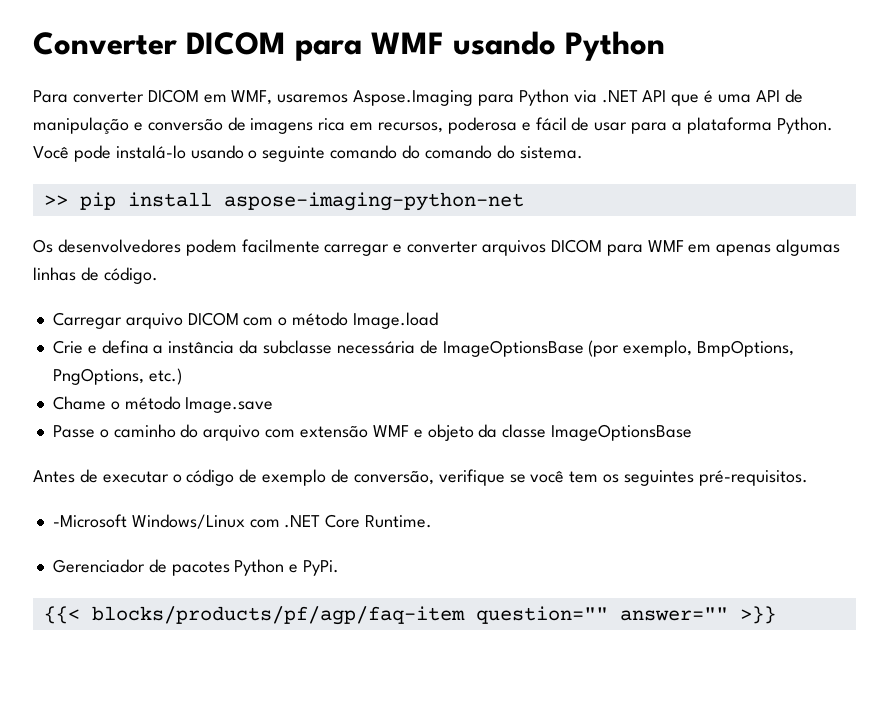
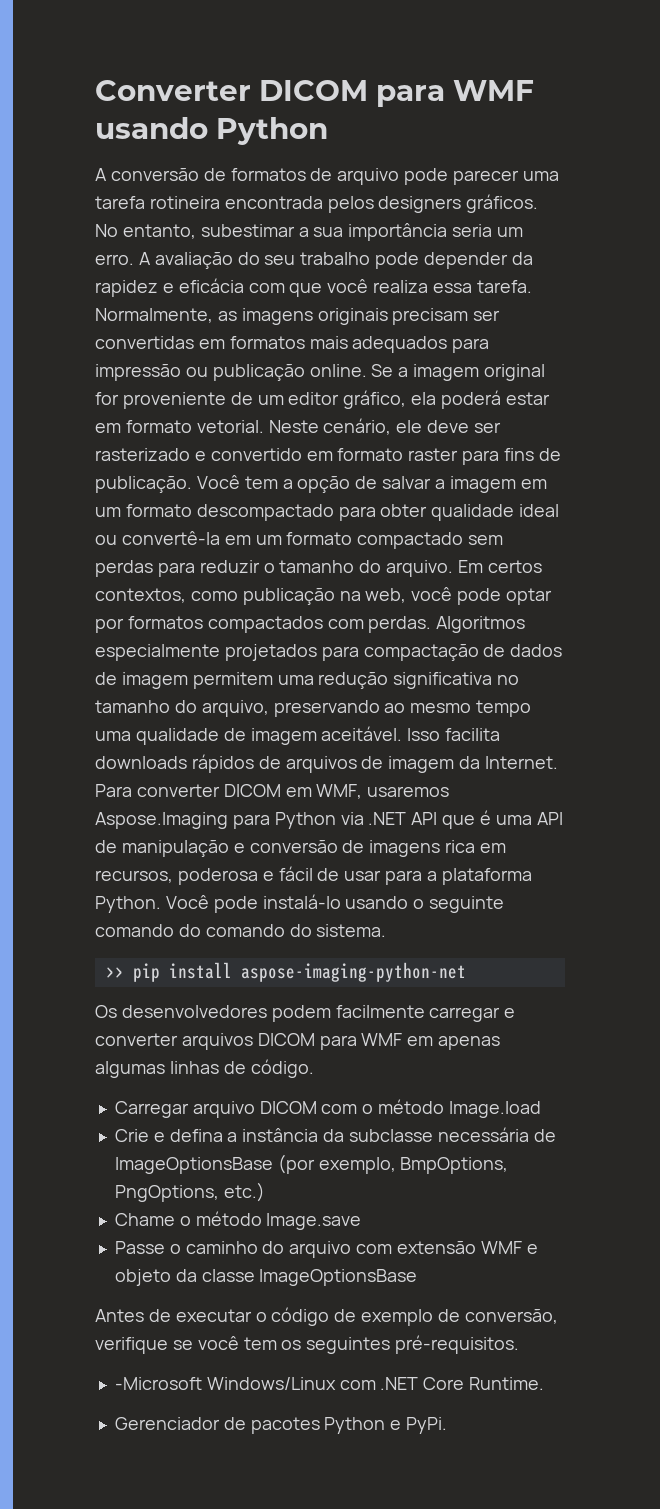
+ A conversão de formatos de arquivo pode parecer uma tarefa rotineira encontrada pelos designers gráficos. No entanto, subestimar a sua importância seria um erro. A avaliação do seu trabalho pode depender da rapidez e eficácia com que você realiza essa tarefa. Normalmente, as imagens originais precisam ser convertidas em formatos mais adequados para impressão ou publicação online. Se a imagem original for proveniente de um editor gráfico, ela poderá estar em formato vetorial. Neste cenário, ele deve ser rasterizado e convertido em formato raster para fins de publicação. Você tem a opção de salvar a imagem em um formato descompactado para obter qualidade ideal ou convertê-la em um formato compactado sem perdas para reduzir o tamanho do arquivo. Em certos contextos, como publicação na web, você pode optar por formatos compactados com perdas. Algoritmos especialmente projetados para compactação de dados de imagem permitem uma redução significativa no tamanho do arquivo, preservando ao mesmo tempo uma qualidade de imagem aceitável. Isso facilita downloads rápidos de arquivos de imagem da Internet.
- {{< blocks/products/pf/agp/faq-item question="" answer="" >}}

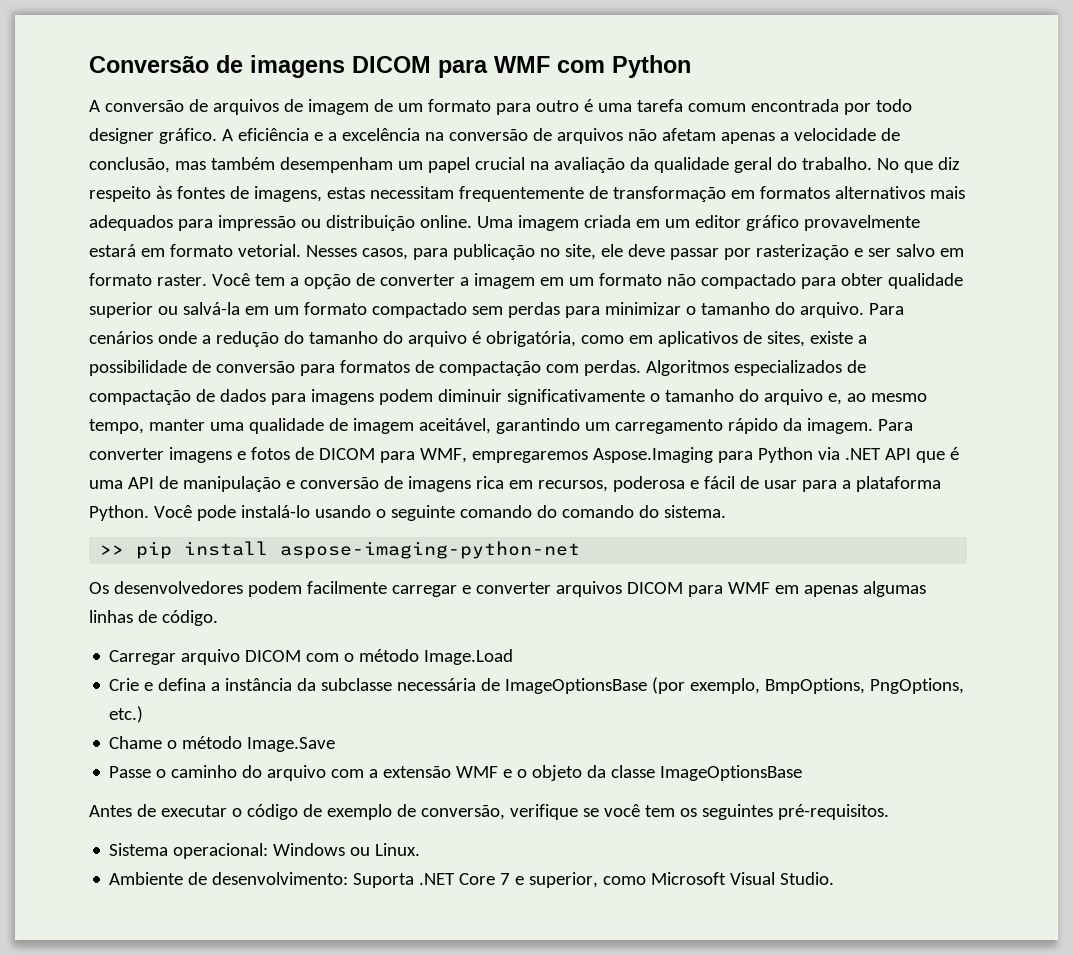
- Converter DICOM para WMF usando Python
+ Conversão de imagens DICOM para WMF com Python
- A conversão de formatos de arquivo pode parecer uma tarefa rotineira encontrada pelos designers gráficos. No entanto, subestimar a sua importância seria um erro. A avaliação do seu trabalho pode depender da rapidez e eficácia com que você realiza essa tarefa. Normalmente, as imagens originais precisam ser convertidas em formatos mais adequados para impressão ou publicação online. Se a imagem original for proveniente de um editor gráfico, ela poderá estar em formato vetorial. Neste cenário, ele deve ser rasterizado e convertido em formato raster para fins de publicação.
+ A conversão de arquivos de imagem de um formato para outro é uma tarefa comum encontrada por todo designer gráfico. A eficiência e a excelência na conversão de arquivos não afetam apenas a velocidade de conclusão, mas também desempenham um papel crucial na avaliação da qualidade geral do trabalho. No que diz respeito às fontes de imagens, estas necessitam frequentemente de transformação em formatos alternativos mais adequados para impressão ou distribuição online. Uma imagem criada em um editor gráfico provavelmente estará em formato vetorial. Nesses casos, para publicação no site, ele deve passar por rasterização e ser salvo em formato raster.
- Você tem a opção de salvar a imagem em um formato descompactado para obter qualidade ideal ou convertê-la em um formato compactado sem perdas para reduzir o tamanho do arquivo.
+ Você tem a opção de converter a imagem em um formato não compactado para obter qualidade superior ou salvá-la em um formato compactado sem perdas para minimizar o tamanho do arquivo.
- Em certos contextos, como publicação na web, você pode optar por formatos compactados com perdas. Algoritmos especialmente projetados para compactação de dados de imagem permitem uma redução significativa no tamanho do arquivo, preservando ao mesmo tempo uma qualidade de imagem aceitável. Isso facilita downloads rápidos de arquivos de imagem da Internet. Para converter DICOM em WMF, usaremos Aspose.Imaging para Python via .NET API que é uma API de manipulação e conversão de imagens rica em recursos, poderosa e fácil de usar para a plataforma Python.
+ Para cenários onde a redução do tamanho do arquivo é obrigatória, como em aplicativos de sites, existe a possibilidade de conversão para formatos de compactação com perdas. Algoritmos especializados de compactação de dados para imagens podem diminuir significativamente o tamanho do arquivo e, ao mesmo tempo, manter uma qualidade de imagem aceitável, garantindo um carregamento rápido da imagem. Para converter imagens e fotos de DICOM para WMF, empregaremos Aspose.Imaging para Python via .NET API que é uma API de manipulação e conversão de imagens rica em recursos, poderosa e fácil de usar para a plataforma Python.
- Carregar arquivo DICOM com o método Image.load
+ Carregar arquivo DICOM com o método Image.Load
- Chame o método Image.save
+ Chame o método Image.Save
- Passe o caminho do arquivo com extensão WMF e objeto da classe ImageOptionsBase
+ Passe o caminho do arquivo com a extensão WMF e o objeto da classe ImageOptionsBase
- -Microsoft Windows/Linux com .NET Core Runtime.
- Gerenciador de pacotes Python e PyPi.
+ Sistema operacional: Windows ou Linux.
+ Ambiente de desenvolvimento: Suporta .NET Core 7 e superior, como Microsoft Visual Studio.

